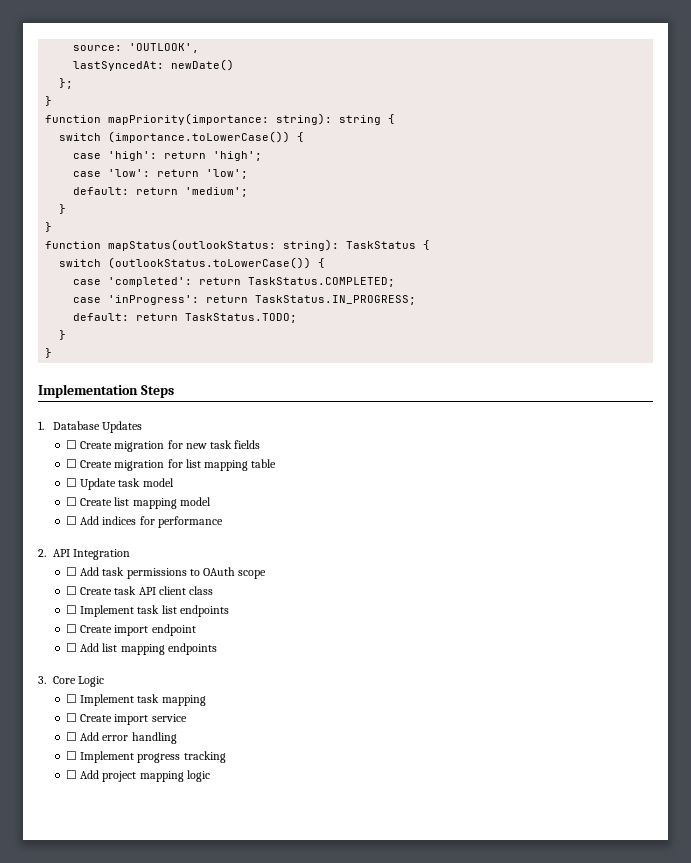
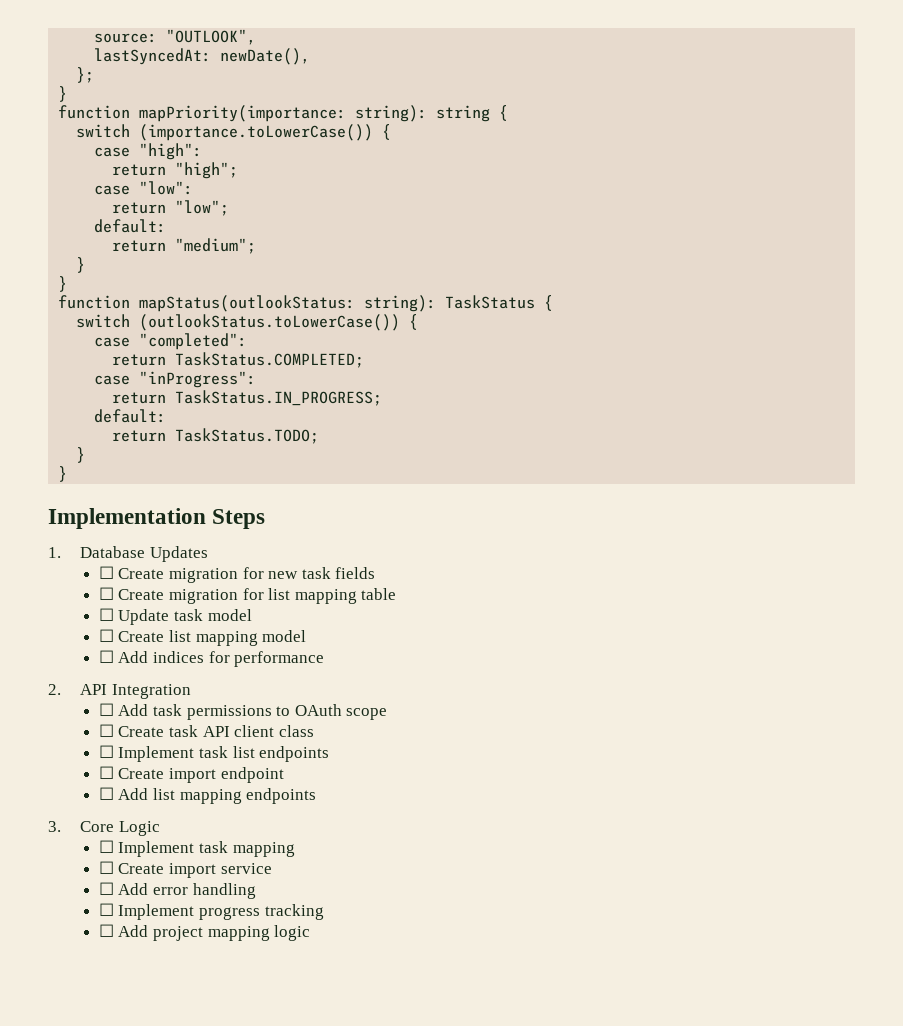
- source: 'OUTLOOK',
+ source: "OUTLOOK",
- lastSyncedAt: newDate()
+ lastSyncedAt: newDate(),
- case 'high': return 'high';
- case 'low': return 'low';
- default: return 'medium';
+ case "high":
+ return "high";
+ case "low":
+ return "low";
+ default:
+ return "medium";
- case 'completed': return TaskStatus.COMPLETED;
+ case "completed":
+ return TaskStatus.COMPLETED;
- case 'inProgress': return TaskStatus.IN_PROGRESS;
- default: return TaskStatus.TODO;
+ case "inProgress":
+ return TaskStatus.IN_PROGRESS;
+ default:
+ return TaskStatus.TODO;

